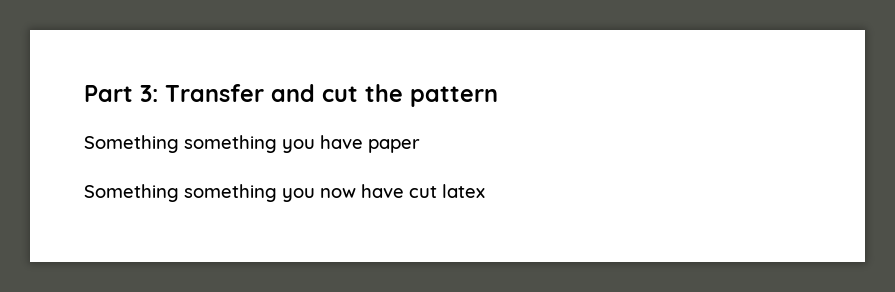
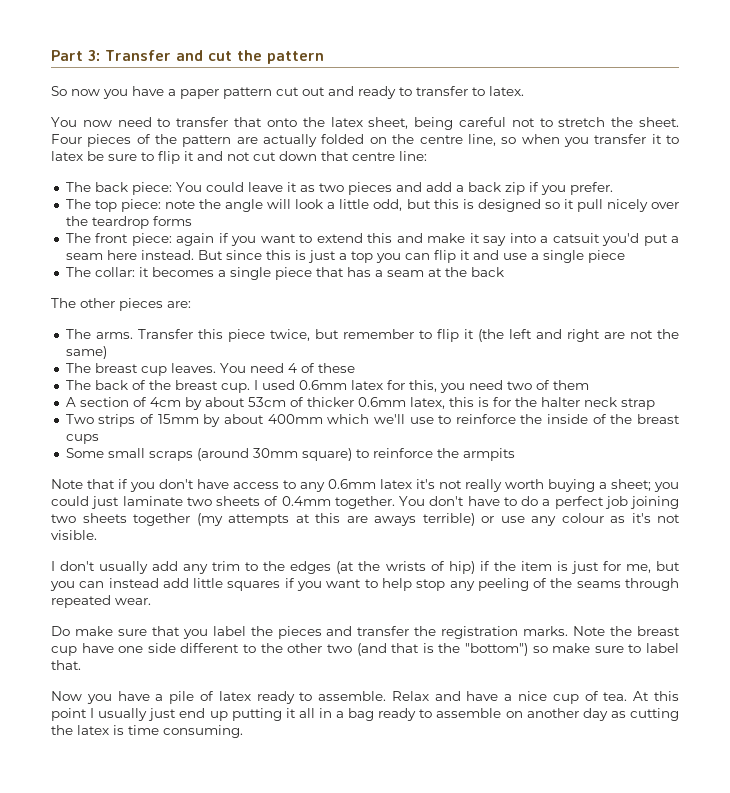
- Something something you have paper
- Something something you now have cut latex
+ So now you have a paper pattern cut out and ready to transfer to latex.
+ You now need to transfer that onto the latex sheet, being careful not to stretch the sheet. Four pieces of the pattern are actually folded on the centre line, so when you transfer it to latex be sure to flip it and not cut down that centre line:
+ The back piece: You could leave it as two pieces and add a back zip if you prefer.
+ The top piece: note the angle will look a little odd, but this is designed so it pull nicely over the teardrop forms
+ The front piece: again if you want to extend this and make it say into a catsuit you'd put a seam here instead. But since this is just a top you can flip it and use a single piece
+ The collar: it becomes a single piece that has a seam at the back
+ The other pieces are:
+ The arms. Transfer this piece twice, but remember to flip it (the left and right are not the same)
+ The breast cup leaves. You need 4 of these
+ The back of the breast cup. I used 0.6mm latex for this, you need two of them
+ A section of 4cm by about 53cm of thicker 0.6mm latex, this is for the halter neck strap
+ Two strips of 15mm by about 400mm which we'll use to reinforce the inside of the breast cups
+ Some small scraps (around 30mm square) to reinforce the armpits
+ Note that if you don't have access to any 0.6mm latex it's not really worth buying a sheet; you could just laminate two sheets of 0.4mm together. You don't have to do a perfect job joining two sheets together (my attempts at this are aways terrible) or use any colour as it's not visible.
+ I don't usually add any trim to the edges (at the wrists of hip) if the item is just for me, but you can instead add little squares if you want to help stop any peeling of the seams through repeated wear.
+ Do make sure that you label the pieces and transfer the registration marks. Note the breast cup have one side different to the other two (and that is the "bottom") so make sure to label that.
+ Now you have a pile of latex ready to assemble. Relax and have a nice cup of tea. At this point I usually just end up putting it all in a bag ready to assemble on another day as cutting the latex is time consuming.

